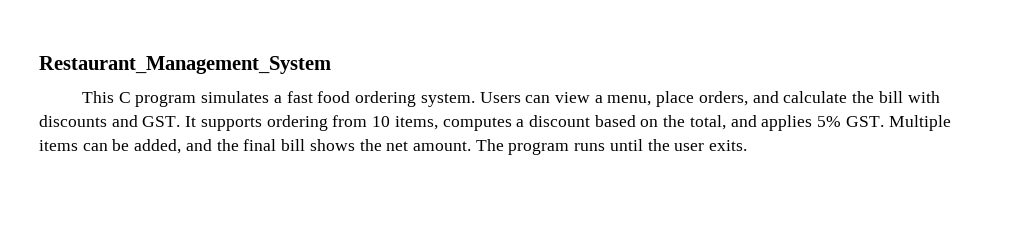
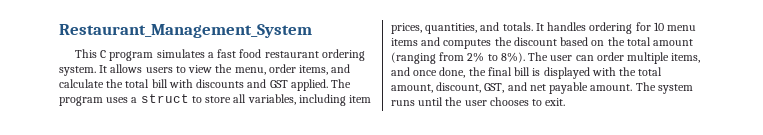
- This C program simulates a fast food ordering system.
+ This C program simulates a fast food restaurant ordering system.
- Users can view a menu, place orders, and calculate the bill with discounts and GST. It supports ordering from 10 items, computes a discount based on the total, and applies 5% GST. Multiple items can be added, and the final bill shows the net amount.
+ It allows users to view the menu, order items, and calculate the total bill with discounts and GST applied. The program uses a struct to store all variables, including item prices, quantities, and totals. It handles ordering for 10 menu items and computes the discount based on the total amount (ranging from 2% to 8%). The user can order multiple items, and once done, the final bill is displayed with the total amount, discount, GST, and net payable amount.
- The program runs until the user exits.
+ The system runs until the user chooses to exit.

